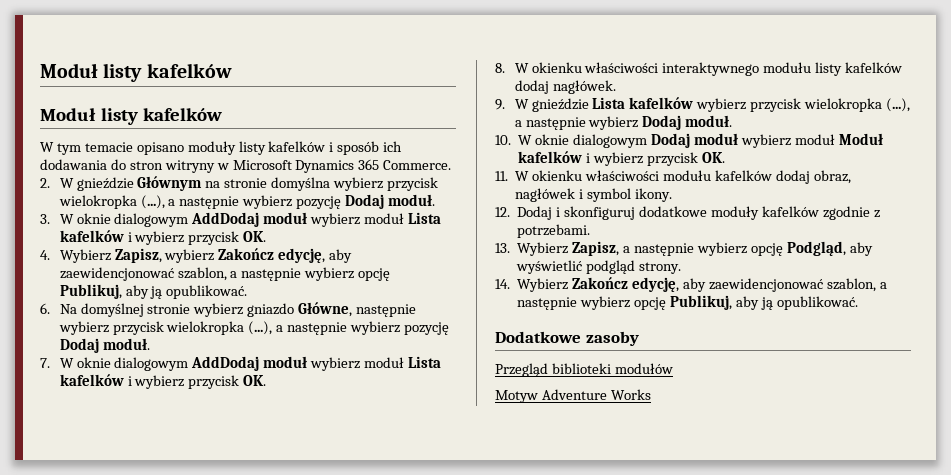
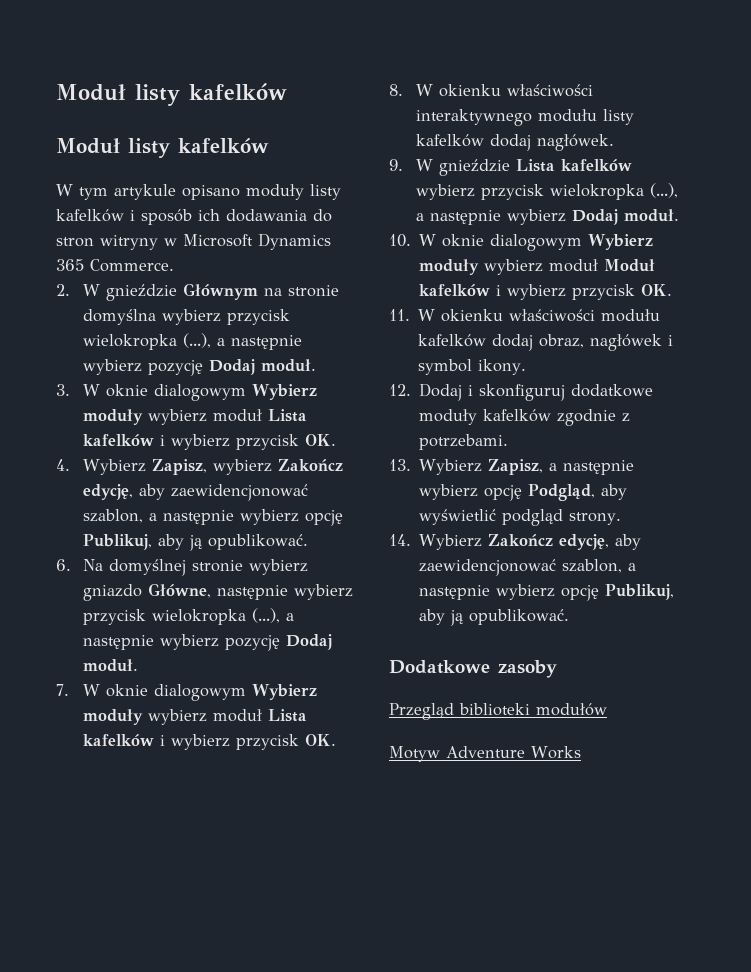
- W tym temacie opisano moduły listy kafelków i sposób ich dodawania do stron witryny w Microsoft Dynamics 365 Commerce.
+ W tym artykule opisano moduły listy kafelków i sposób ich dodawania do stron witryny w Microsoft Dynamics 365 Commerce.
- 3. W oknie dialogowym AddDodaj moduł wybierz moduł Lista kafelków i wybierz przycisk OK.
+ 3. W oknie dialogowym Wybierz moduły wybierz moduł Lista kafelków i wybierz przycisk OK.
- 7. W oknie dialogowym AddDodaj moduł wybierz moduł Lista kafelków i wybierz przycisk OK.
+ 7. W oknie dialogowym Wybierz moduły wybierz moduł Lista kafelków i wybierz przycisk OK.
- 10. W oknie dialogowym Dodaj moduł wybierz moduł Moduł kafelków i wybierz przycisk OK.
+ 10. W oknie dialogowym Wybierz moduły wybierz moduł Moduł kafelków i wybierz przycisk OK.

